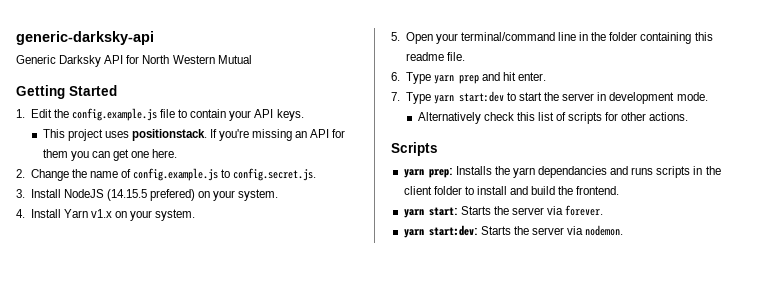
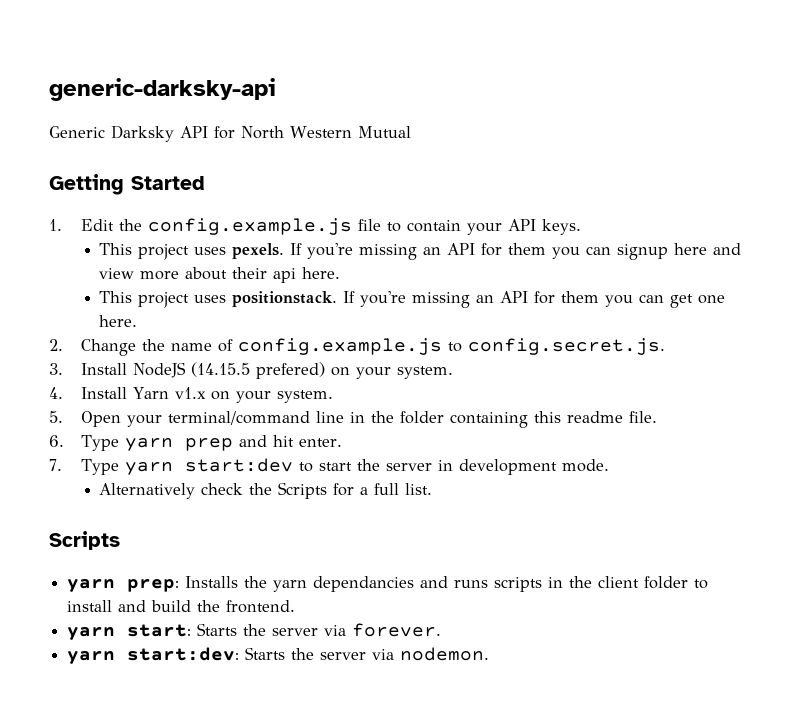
+ This project uses pexels. If you're missing an API for them you can signup here and view more about their api here.
- Alternatively check this list of scripts for other actions.
+ Alternatively check the Scripts for a full list.

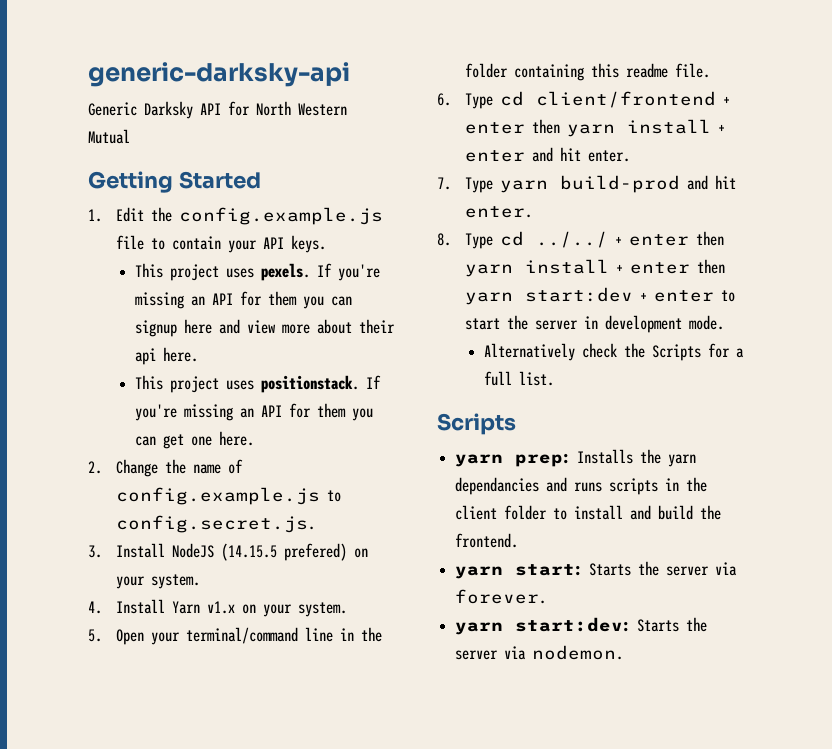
- 6. Type yarn prep and hit enter.
+ 6. Type cd client/frontend + enter then yarn install + enter and hit enter.
- 7. Type yarn start:dev to start the server in development mode.
+ 7. Type yarn build-prod and hit enter.
+ 8. Type cd ../../ + enter then yarn install + enter then yarn start:dev + enter to start the server in development mode.

